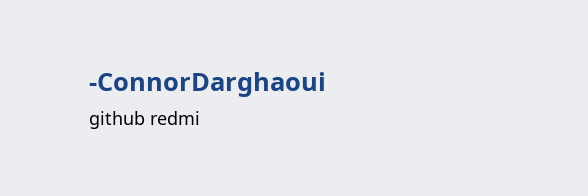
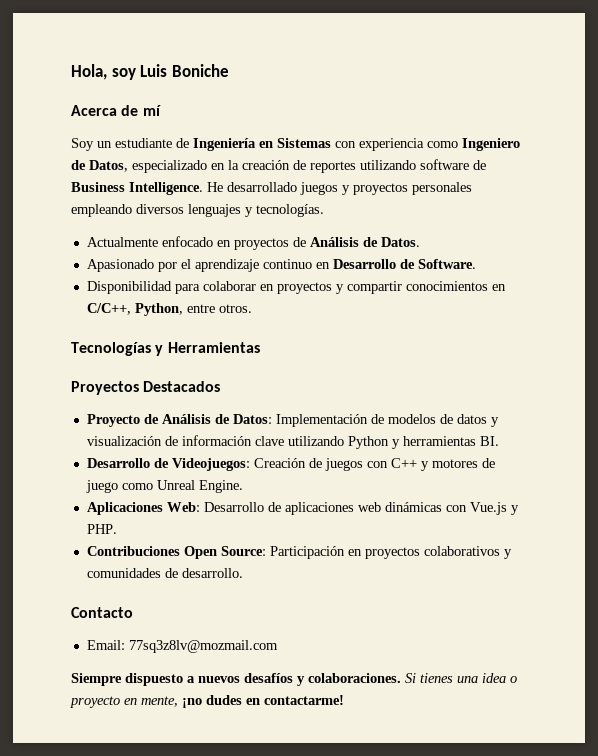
- -ConnorDarghaoui
- github redmi
+ Hola, soy Luis Boniche
+ Acerca de mí
+ Soy un estudiante de Ingeniería en Sistemas con experiencia como Ingeniero de Datos, especializado en la creación de reportes utilizando software de Business Intelligence. He desarrollado juegos y proyectos personales empleando diversos lenguajes y tecnologías.
+ Actualmente enfocado en proyectos de Análisis de Datos.
+ Apasionado por el aprendizaje continuo en Desarrollo de Software.
+ Disponibilidad para colaborar en proyectos y compartir conocimientos en C/C++, Python, entre otros.
+ Tecnologías y Herramientas
+ Proyectos Destacados
+ Proyecto de Análisis de Datos: Implementación de modelos de datos y visualización de información clave utilizando Python y herramientas BI.
+ Desarrollo de Videojuegos: Creación de juegos con C++ y motores de juego como Unreal Engine.
+ Aplicaciones Web: Desarrollo de aplicaciones web dinámicas con Vue.js y PHP.
+ Contribuciones Open Source: Participación en proyectos colaborativos y comunidades de desarrollo.
+ Contacto
+ Email: 77sq3z8lv@mozmail.com
+ Siempre dispuesto a nuevos desafíos y colaboraciones. Si tienes una idea o proyecto en mente, ¡no dudes en contactarme!

